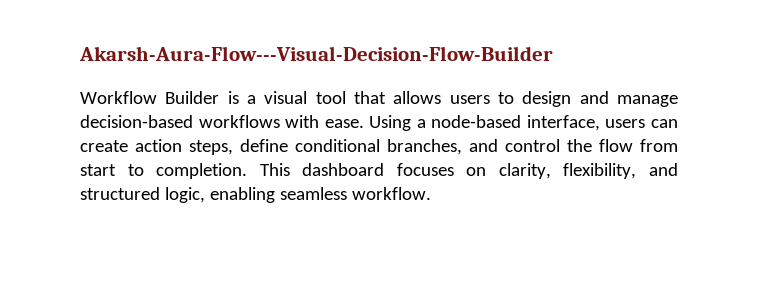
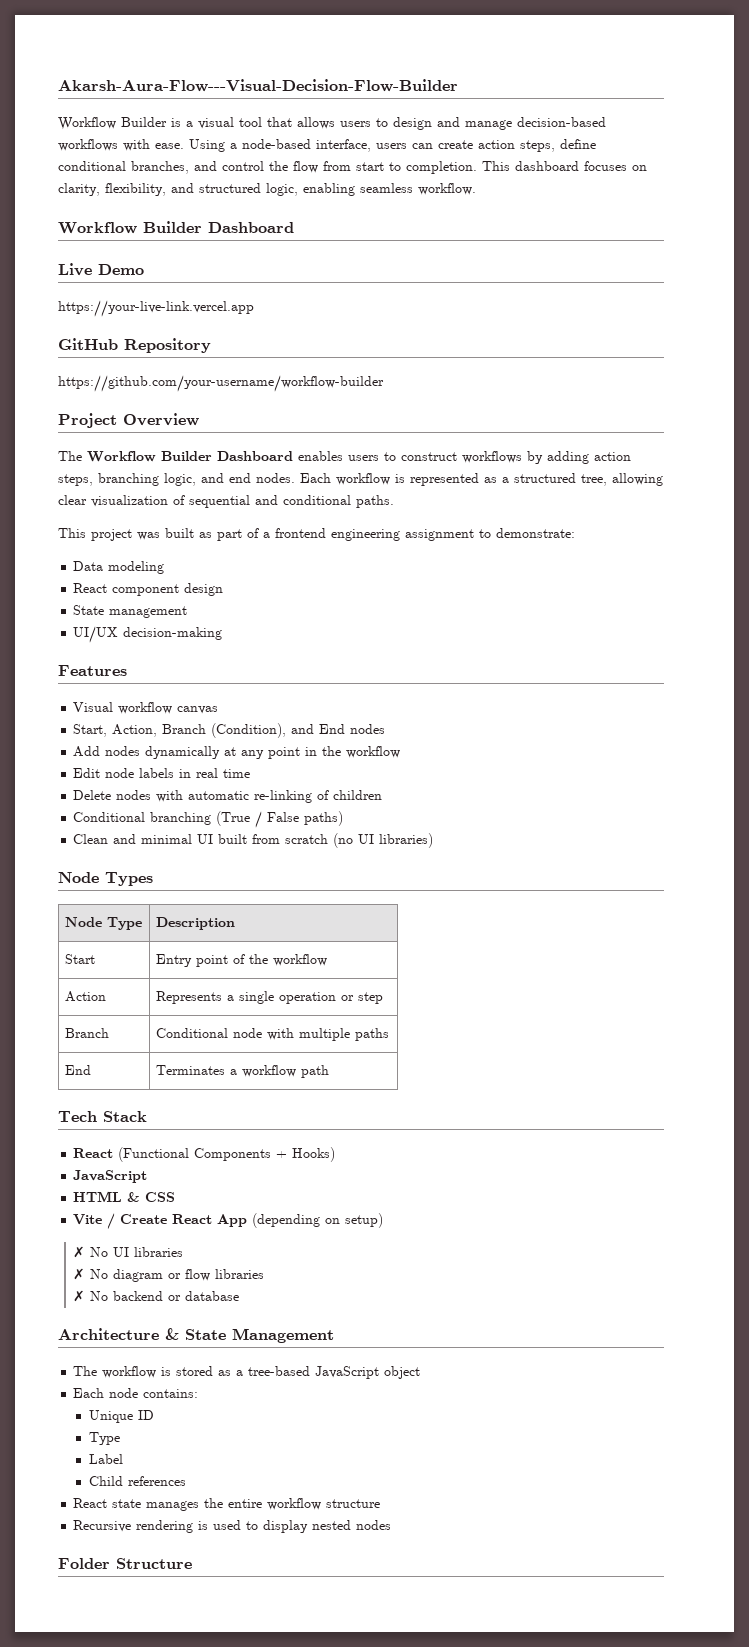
  This dashboard focuses on clarity, flexibility, and structured logic, enabling seamless workflow.
+ Workflow Builder Dashboard
+ Live Demo
+ https://your-live-link.vercel.app
+ GitHub Repository
+ https://github.com/your-username/workflow-builder
+ Project Overview
+ The Workflow Builder Dashboard enables users to construct workflows by adding action steps, branching logic, and end nodes. Each workflow is represented as a structured tree, allowing clear visualization of sequential and conditional paths.
+ This project was built as part of a frontend engineering assignment to demonstrate:
+ Data modeling
+ React component design
+ State management
+ UI/UX decision-making
+ Features
+ Visual workflow canvas
+ Start, Action, Branch (Condition), and End nodes
+ Add nodes dynamically at any point in the workflow
+ Edit node labels in real time
+ Delete nodes with automatic re-linking of children
+ Conditional branching (True / False paths)
+ Clean and minimal UI built from scratch (no UI libraries)
+ Node Types
+ Node Type | Description
+ Start | Entry point of the workflow
+ Action | Represents a single operation or step
+ Branch | Conditional node with multiple paths
+ End | Terminates a workflow path
+ Tech Stack
+ React (Functional Components + Hooks)
+ JavaScript
+ HTML & CSS
+ Vite / Create React App (depending on setup)
+ ✗ No UI libraries
+ ✗ No diagram or flow libraries
+ ✗ No backend or database
+ Architecture & State Management
+ The workflow is stored as a tree-based JavaScript object
+ Each node contains:
+ Unique ID
+ Type
+ Label
+ Child references
+ React state manages the entire workflow structure
+ Recursive rendering is used to display nested nodes
+ Folder Structure

